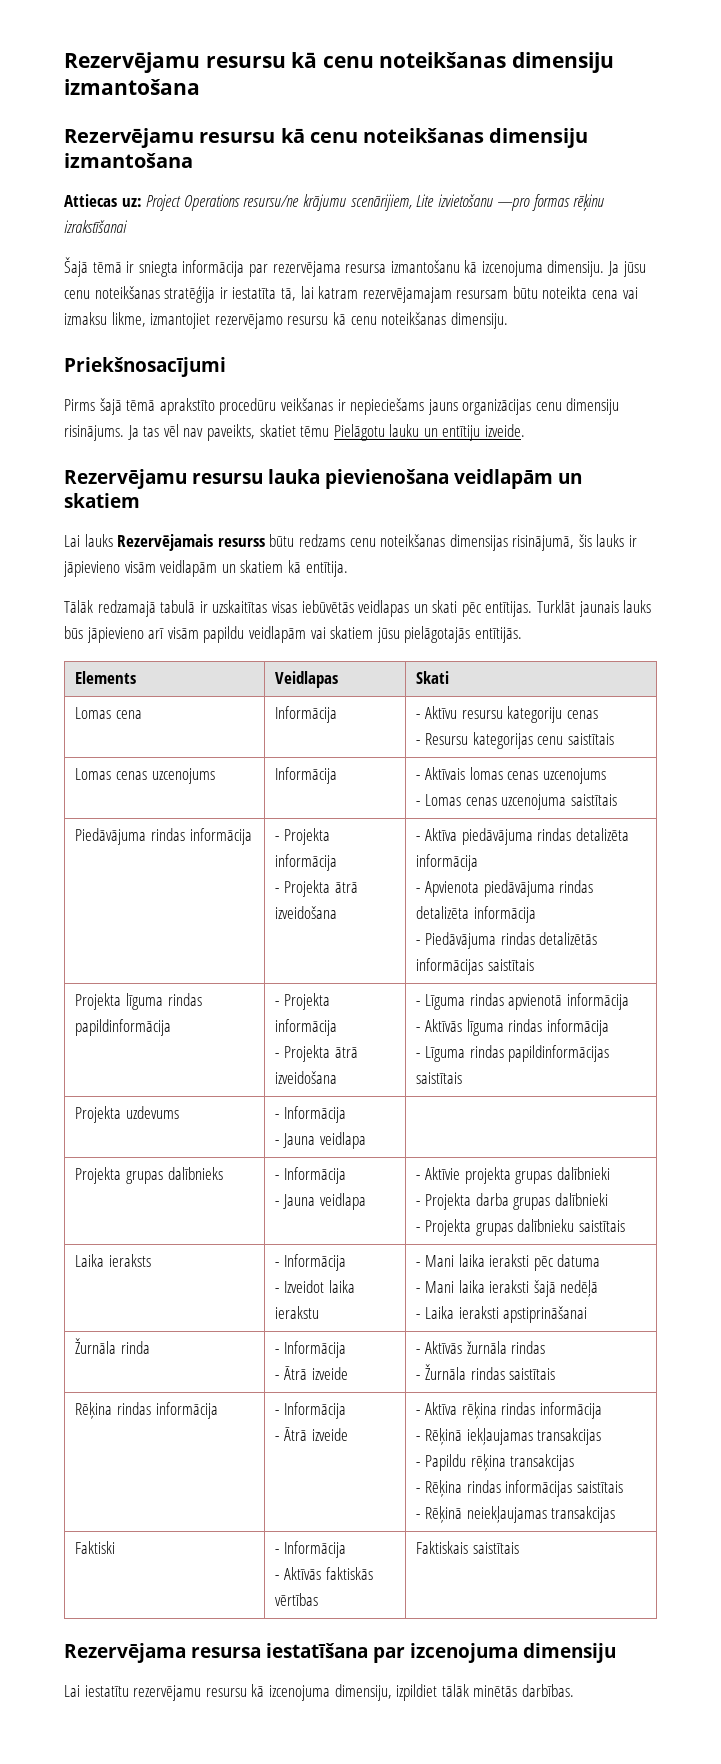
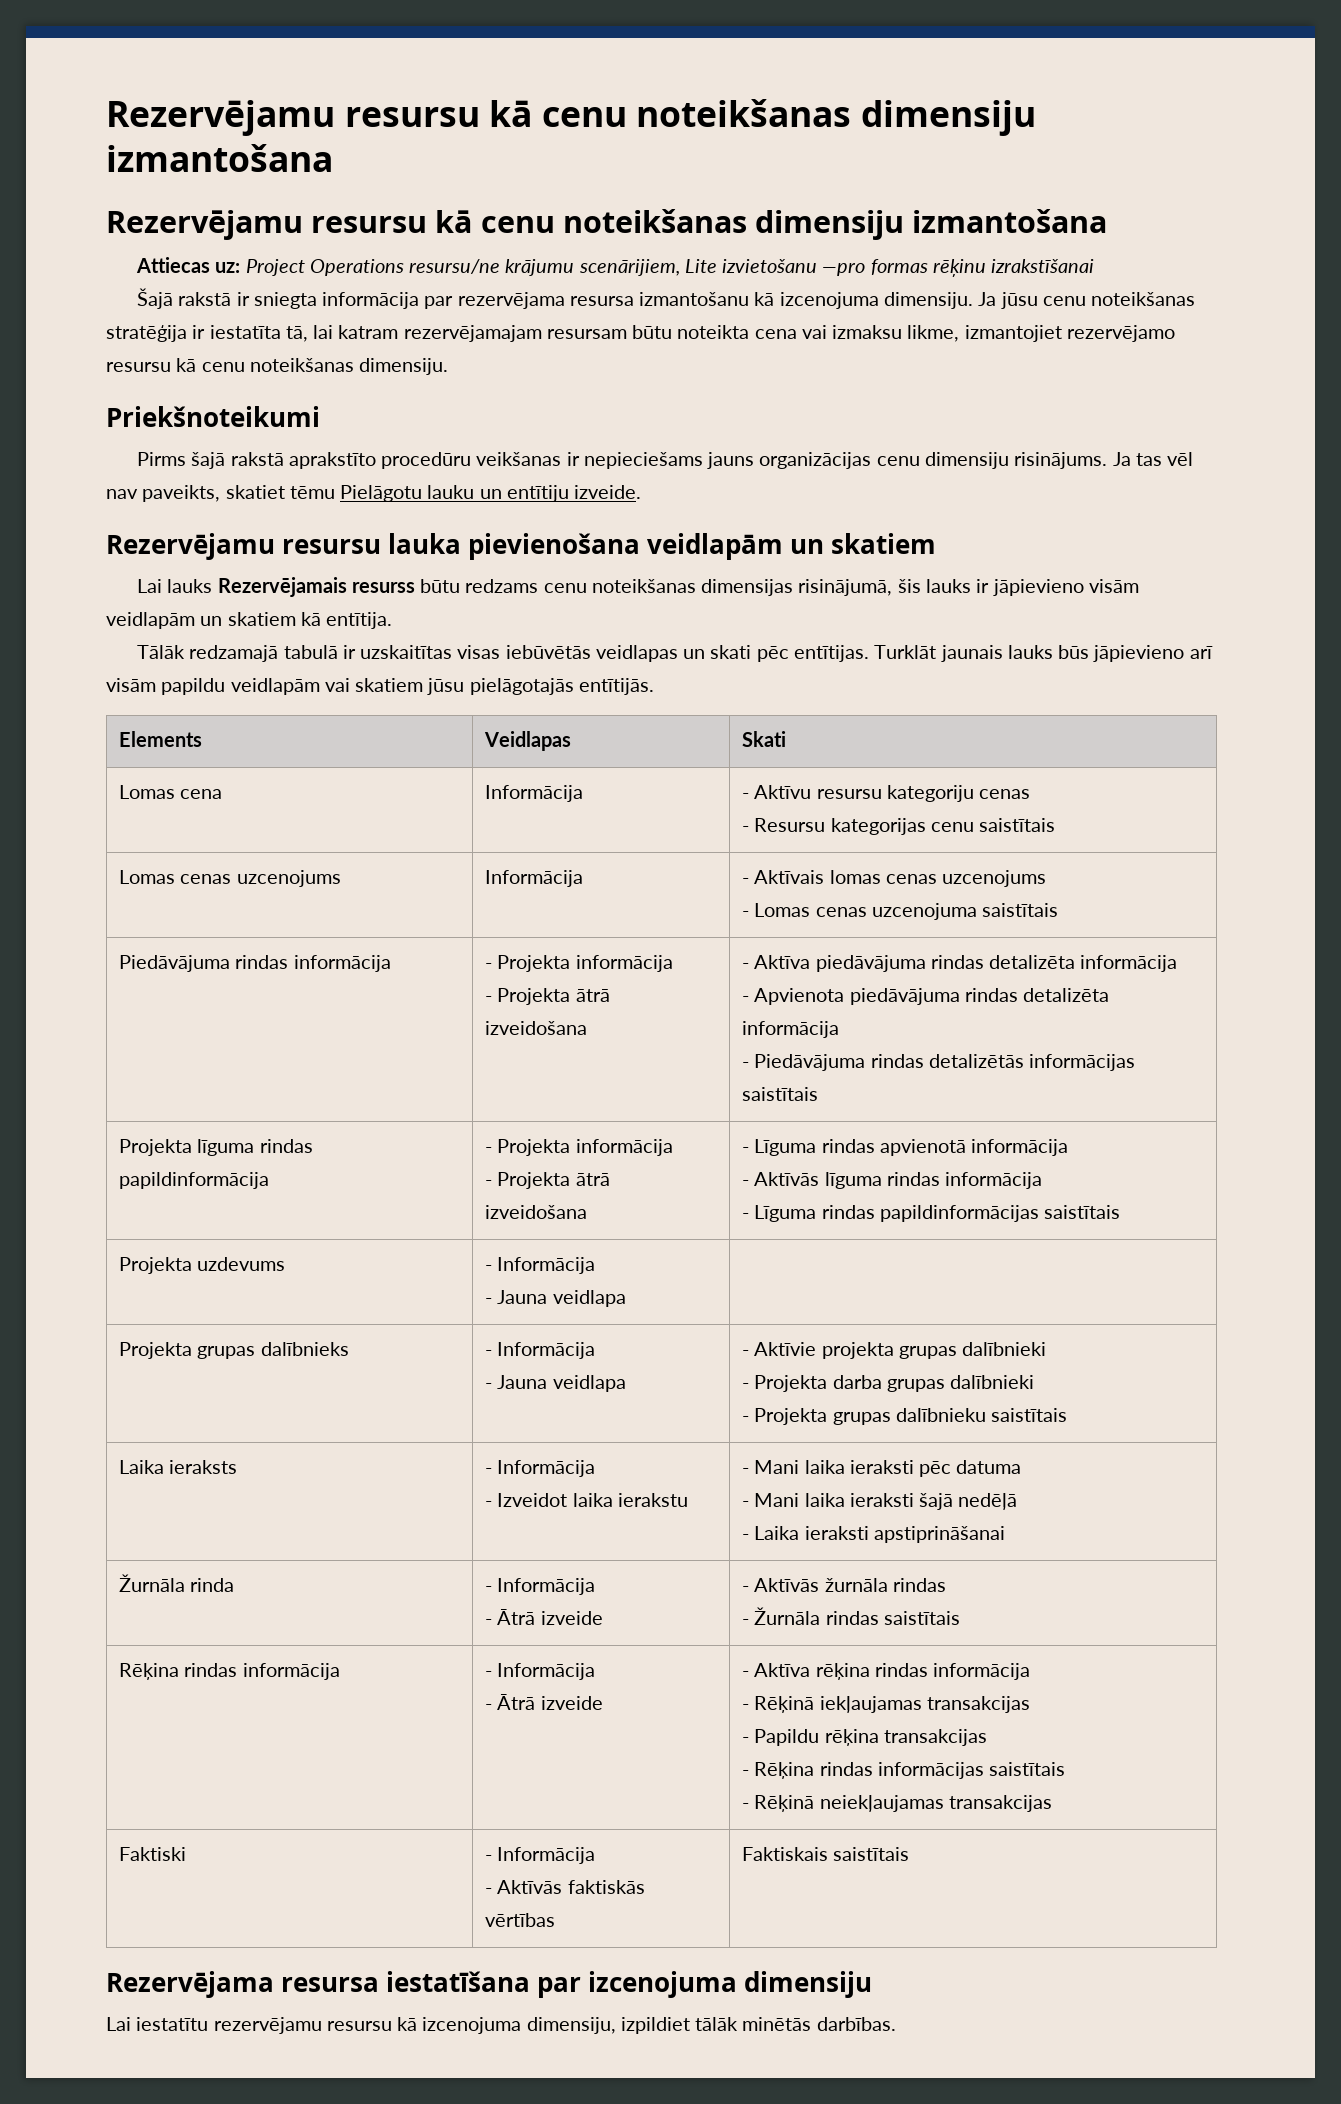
- Šajā tēmā ir sniegta informācija par rezervējama resursa izmantošanu kā izcenojuma dimensiju.
+ Šajā rakstā ir sniegta informācija par rezervējama resursa izmantošanu kā izcenojuma dimensiju.
- Priekšnosacījumi
+ Priekšnoteikumi
- Pirms šajā tēmā aprakstīto procedūru veikšanas ir nepieciešams jauns organizācijas cenu dimensiju risinājums.
+ Pirms šajā rakstā aprakstīto procedūru veikšanas ir nepieciešams jauns organizācijas cenu dimensiju risinājums.

